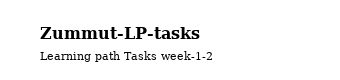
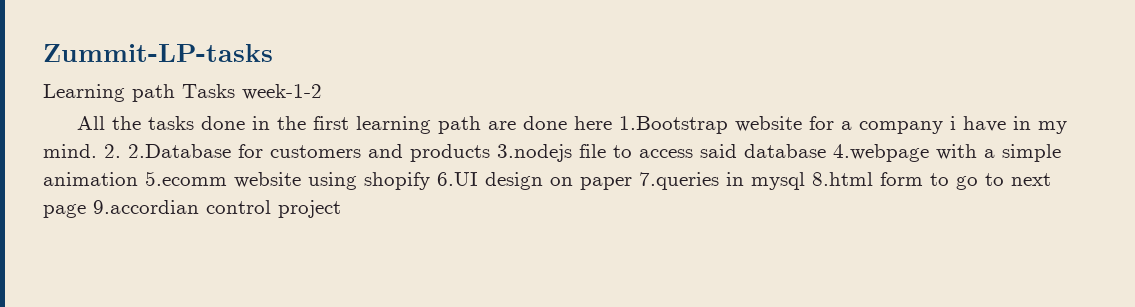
- Zummut-LP-tasks
+ Zummit-LP-tasks
+ All the tasks done in the first learning path are done here 1.Bootstrap website for a company i have in my mind. 2. 2.Database for customers and products 3.nodejs file to access said database 4.webpage with a simple animation 5.ecomm website using shopify 6.UI design on paper 7.queries in mysql 8.html form to go to next page 9.accordian control project

